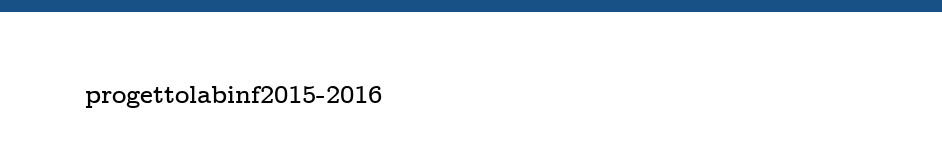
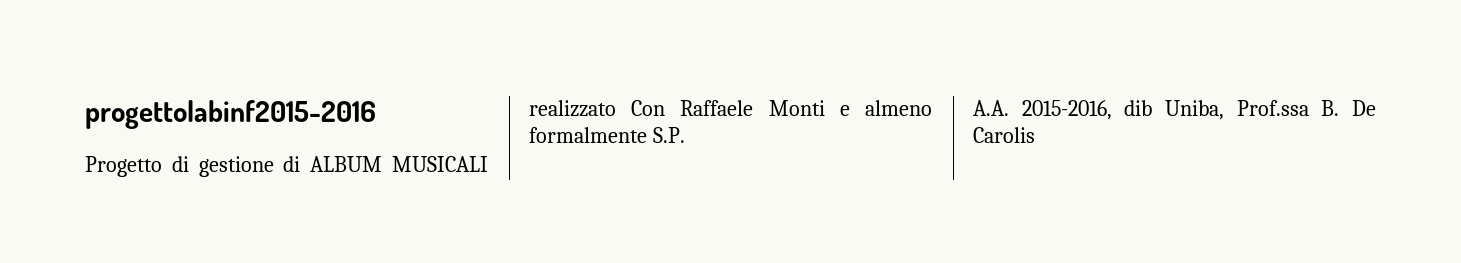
+ Progetto di gestione di ALBUM MUSICALI realizzato Con Raffaele Monti e almeno formalmente S.P.
+ A.A. 2015-2016, dib Uniba, Prof.ssa B. De Carolis

